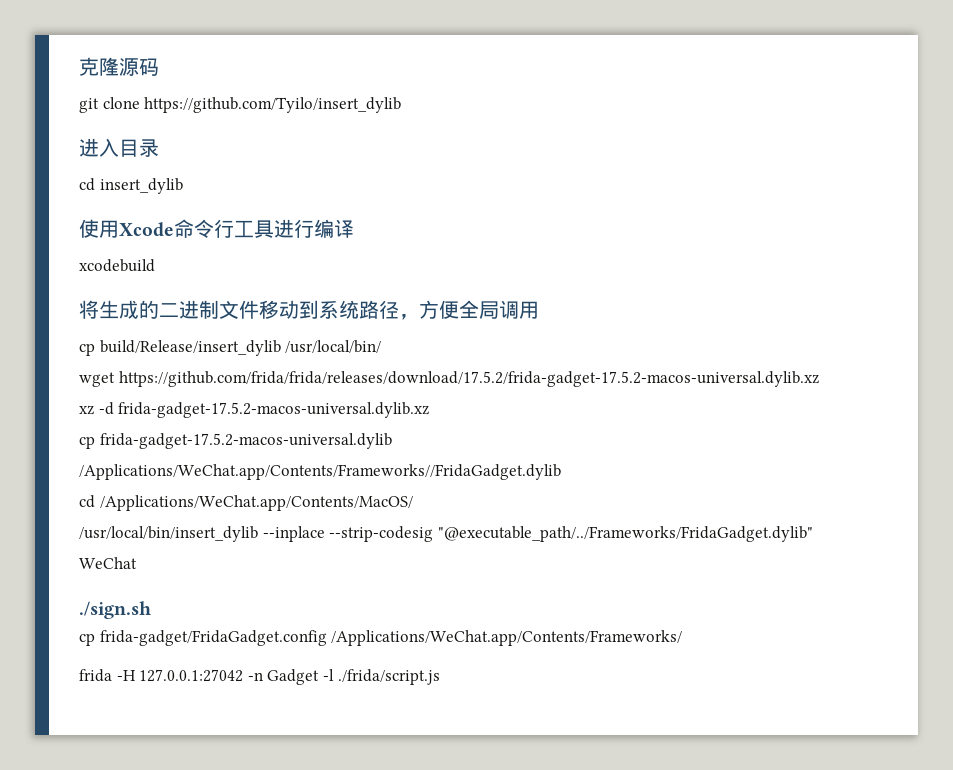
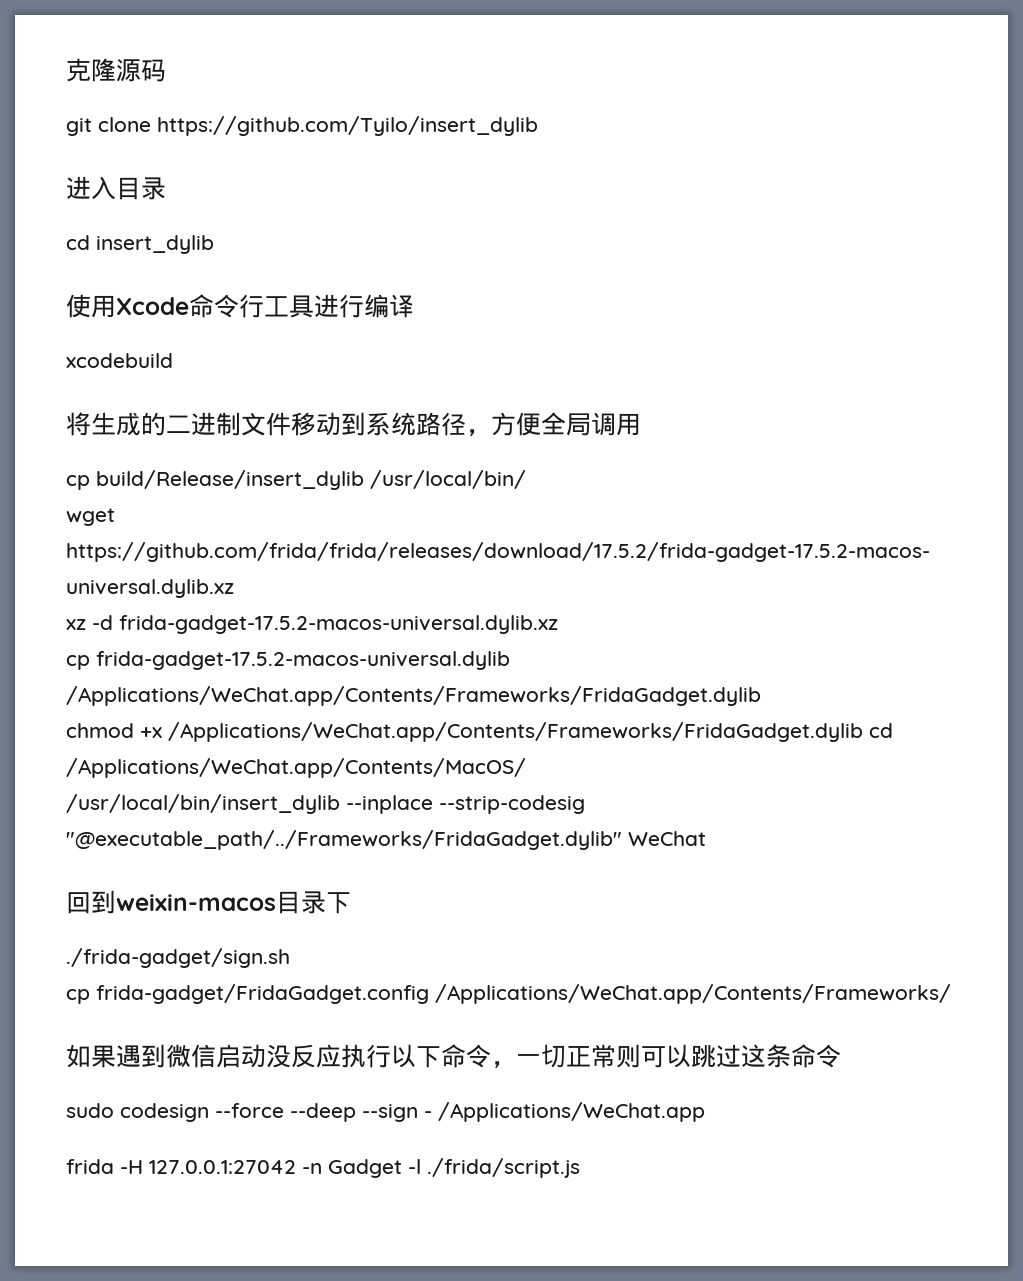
- cp frida-gadget-17.5.2-macos-universal.dylib /Applications/WeChat.app/Contents/Frameworks//FridaGadget.dylib
- cd /Applications/WeChat.app/Contents/MacOS/
+ cp frida-gadget-17.5.2-macos-universal.dylib /Applications/WeChat.app/Contents/Frameworks/FridaGadget.dylib
+ chmod +x /Applications/WeChat.app/Contents/Frameworks/FridaGadget.dylib cd /Applications/WeChat.app/Contents/MacOS/
- ./sign.sh
+ 回到weixin-macos目录下
+ ./frida-gadget/sign.sh
+ 如果遇到微信启动没反应执行以下命令，一切正常则可以跳过这条命令
+ sudo codesign --force --deep --sign - /Applications/WeChat.app

